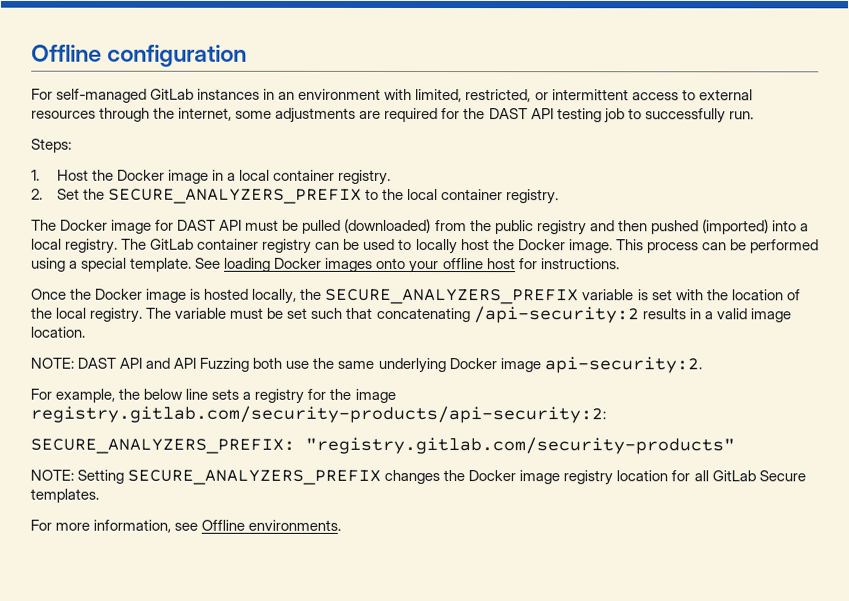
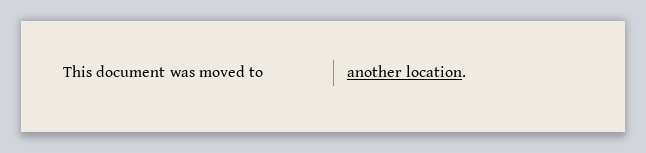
- Offline configuration
- For self-managed GitLab instances in an environment with limited, restricted, or intermittent access to external resources through the internet, some adjustments are required for the DAST API testing job to successfully run.
- Steps:
- 1. Host the Docker image in a local container registry.
- 2. Set the SECURE_ANALYZERS_PREFIX to the local container registry.
- The Docker image for DAST API must be pulled (downloaded) from the public registry and then pushed (imported) into a local registry. The GitLab container registry can be used to locally host the Docker image. This process can be performed using a special template. See loading Docker images onto your offline host for instructions.
- Once the Docker image is hosted locally, the SECURE_ANALYZERS_PREFIX variable is set with the location of the local registry. The variable must be set such that concatenating /api-security:2 results in a valid image location.
- NOTE: DAST API and API Fuzzing both use the same underlying Docker image api-security:2.
- For example, the below line sets a registry for the image registry.gitlab.com/security-products/api-security:2:
- SECURE_ANALYZERS_PREFIX: "registry.gitlab.com/security-products"
- NOTE: Setting SECURE_ANALYZERS_PREFIX changes the Docker image registry location for all GitLab Secure templates.
- For more information, see Offline environments.
+ This document was moved to another location.

